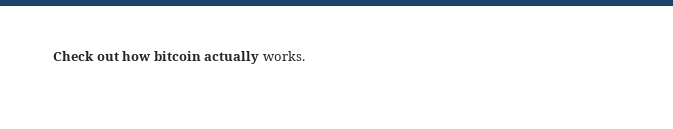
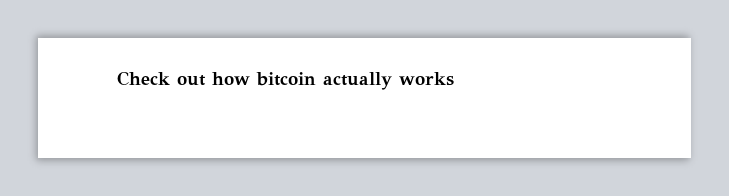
- Check out how bitcoin actually works.
+ Check out how bitcoin actually works

